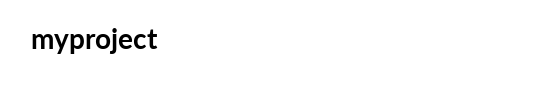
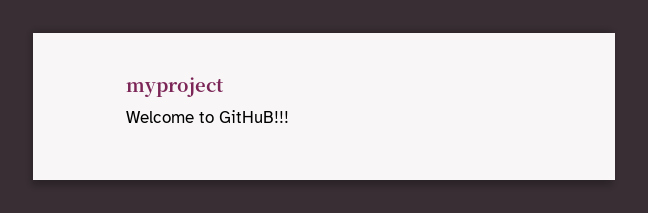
+ Welcome to GitHuB!!!

